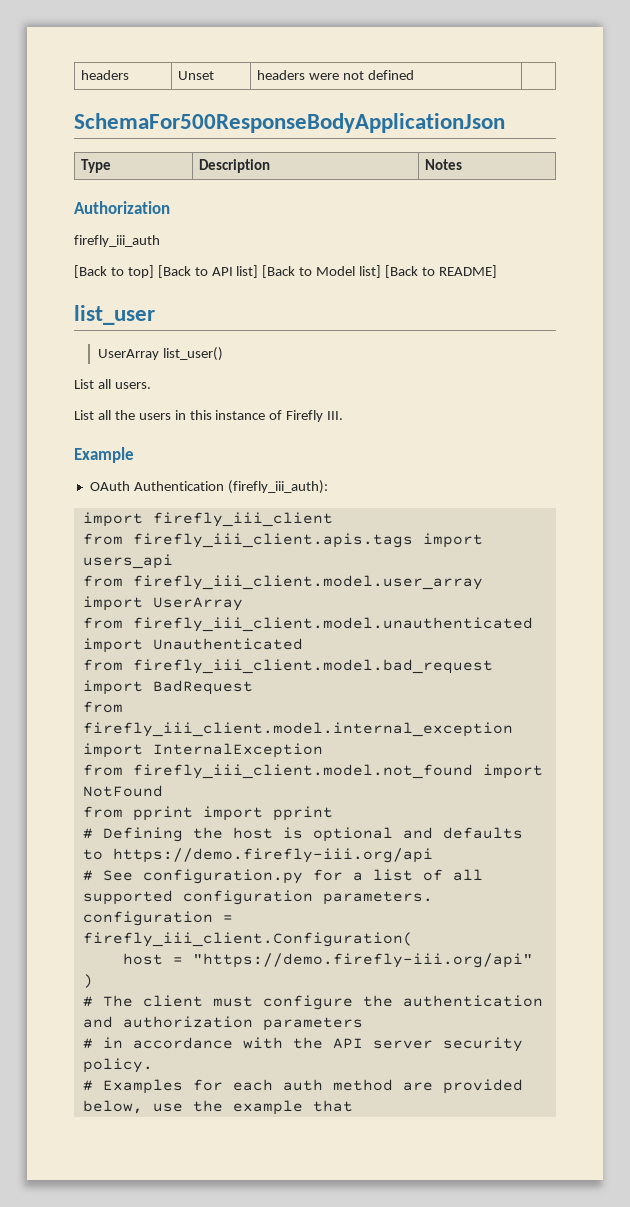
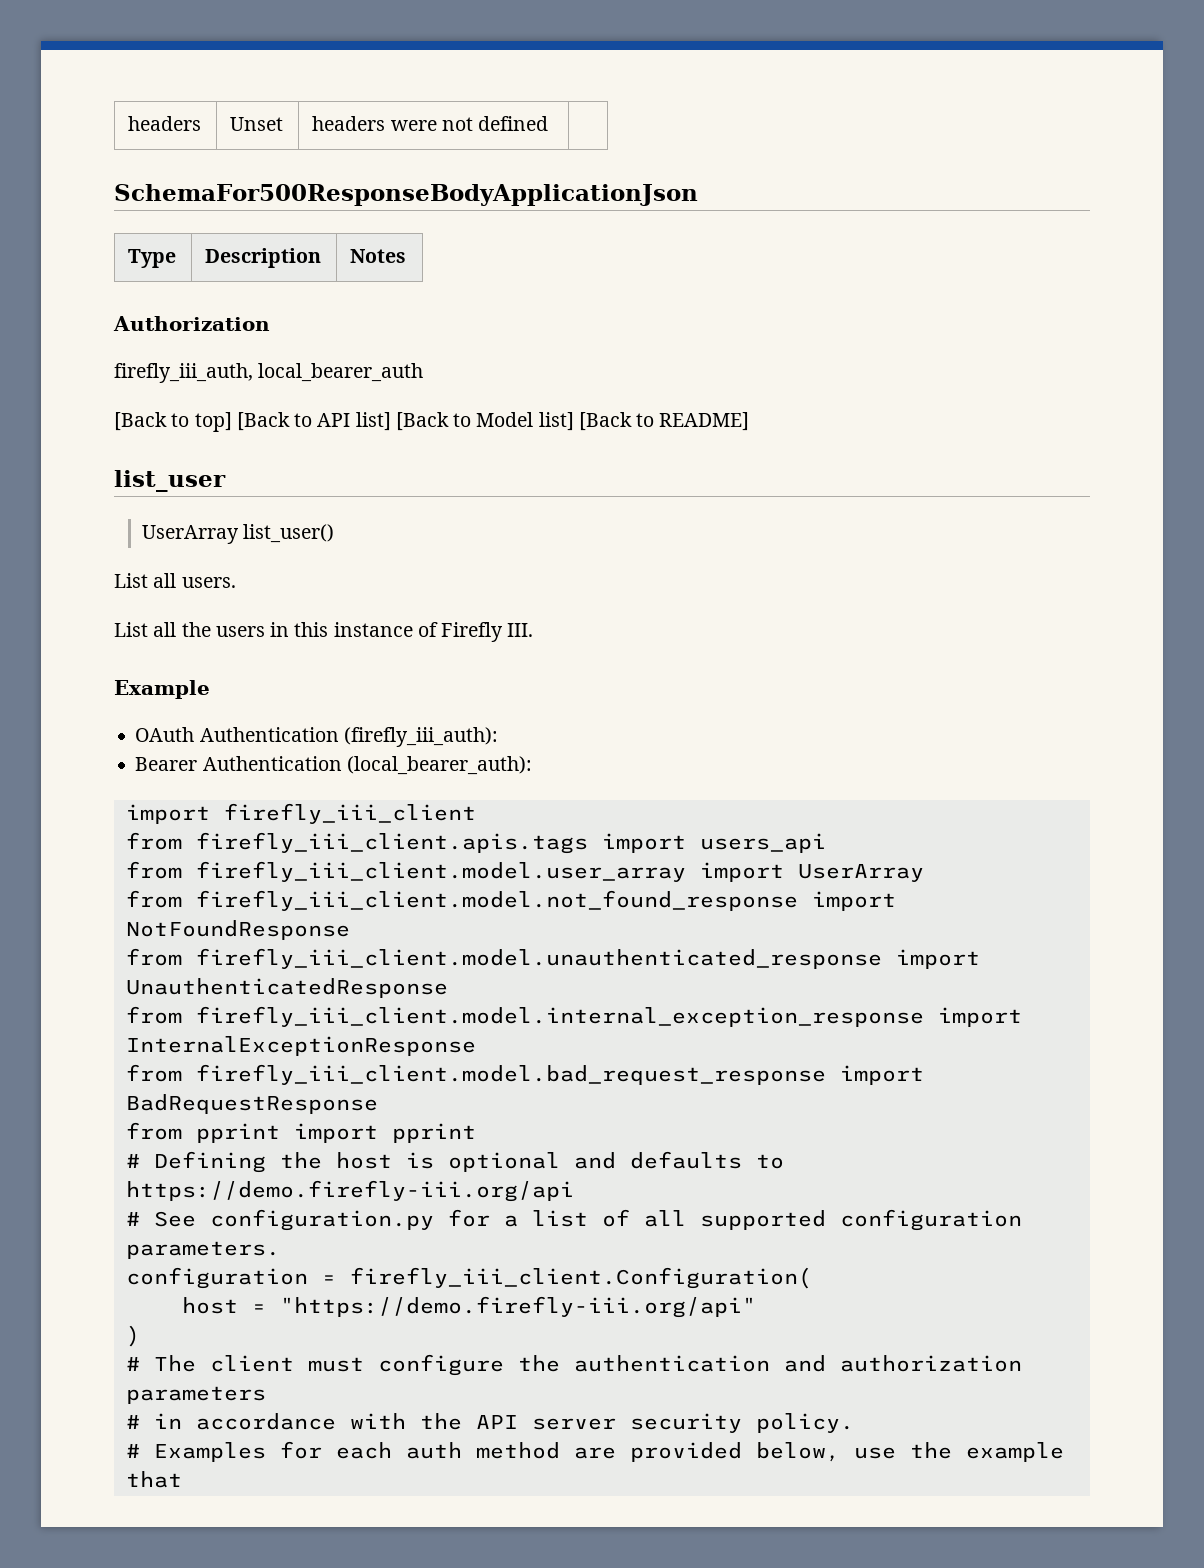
- firefly_iii_auth
+ firefly_iii_auth, local_bearer_auth
+ Bearer Authentication (local_bearer_auth):
- from firefly_iii_client.model.unauthenticated import Unauthenticated
- from firefly_iii_client.model.bad_request import BadRequest
- from firefly_iii_client.model.internal_exception import InternalException
- from firefly_iii_client.model.not_found import NotFound
+ from firefly_iii_client.model.not_found_response import NotFoundResponse
+ from firefly_iii_client.model.unauthenticated_response import UnauthenticatedResponse
+ from firefly_iii_client.model.internal_exception_response import InternalExceptionResponse
+ from firefly_iii_client.model.bad_request_response import BadRequestResponse

